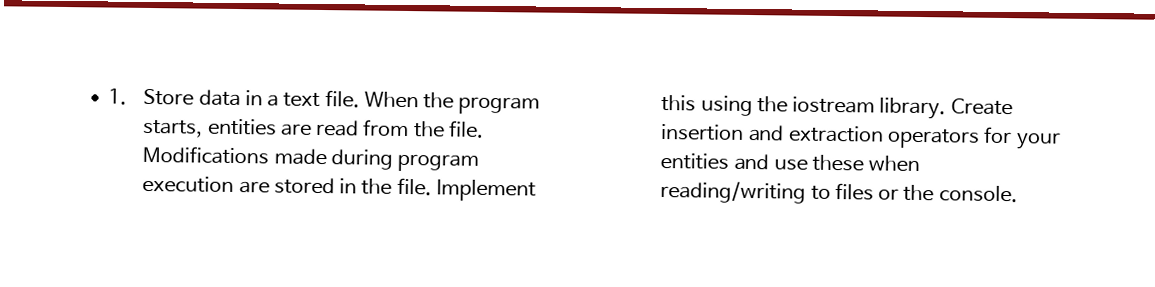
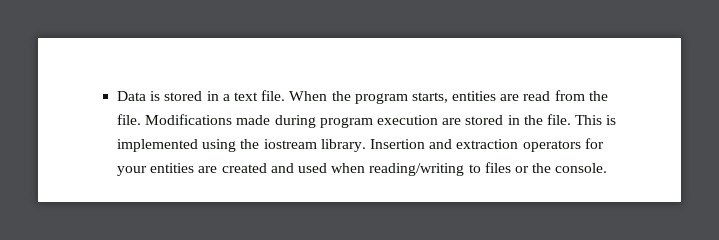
- 1. Store data in a text file.
+ Data is stored in a text file.
- Implement this using the iostream library.
+ This is implemented using the iostream library.
- Create insertion and extraction operators for your entities and use these when reading/writing to files or the console.
+ Insertion and extraction operators for your entities are created and used when reading/writing to files or the console.

